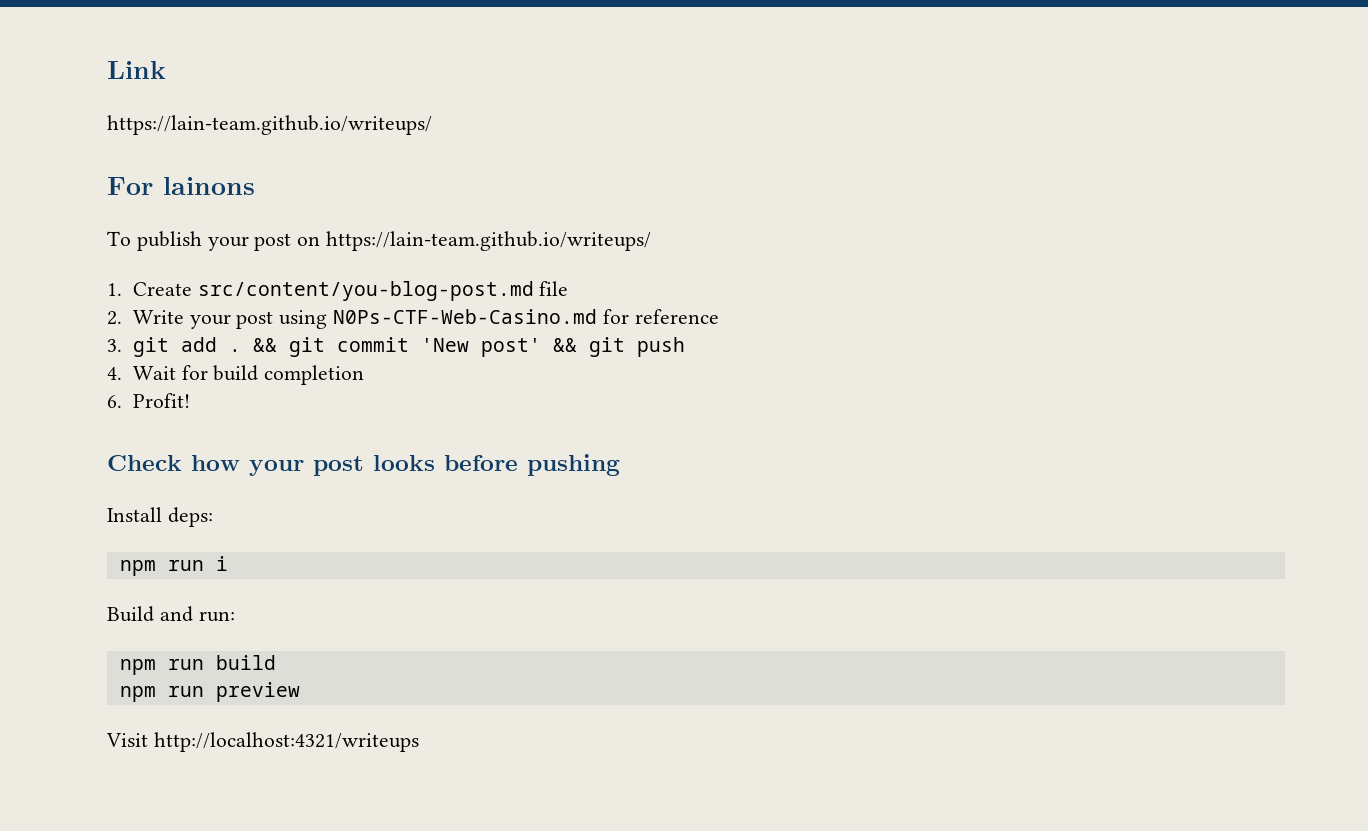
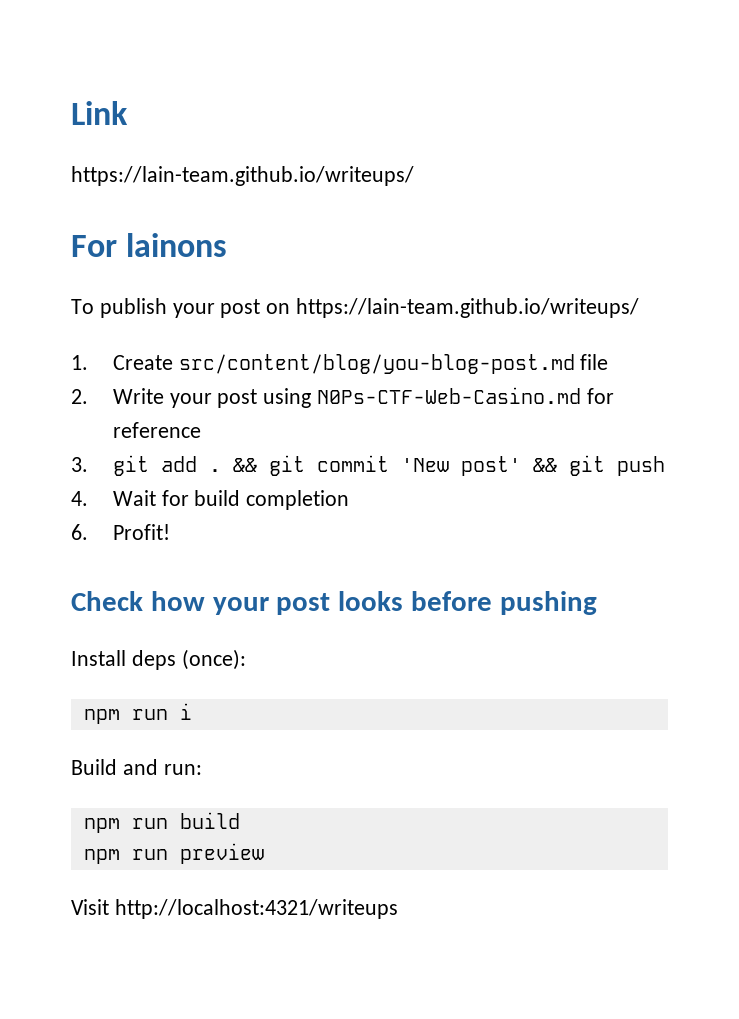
- 1. Create src/content/you-blog-post.md file
+ 1. Create src/content/blog/you-blog-post.md file
- Install deps:
+ Install deps (once):

